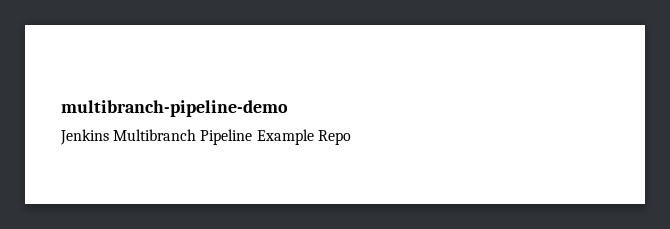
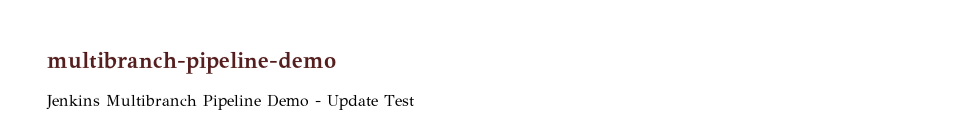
- Jenkins Multibranch Pipeline Example Repo
+ Jenkins Multibranch Pipeline Demo - Update Test

